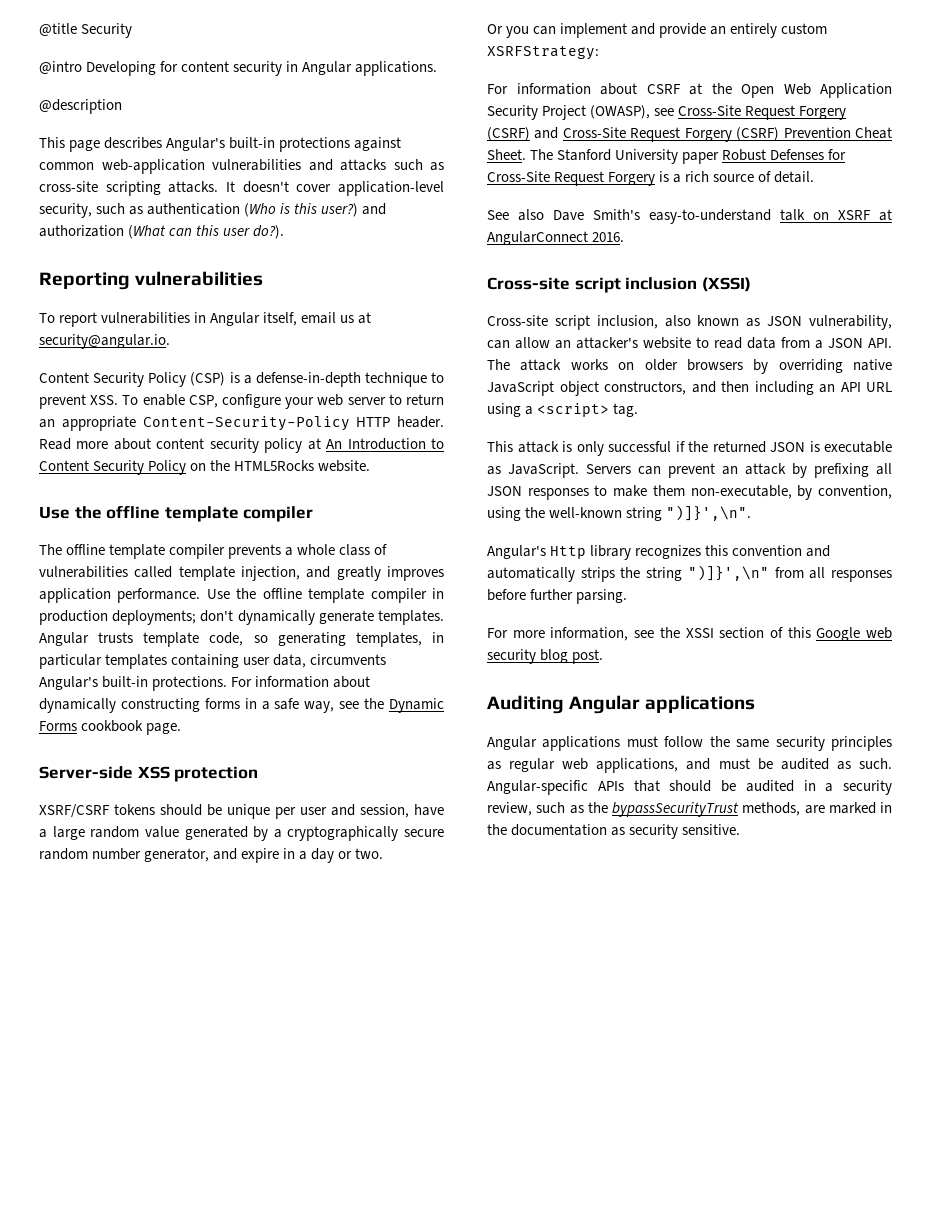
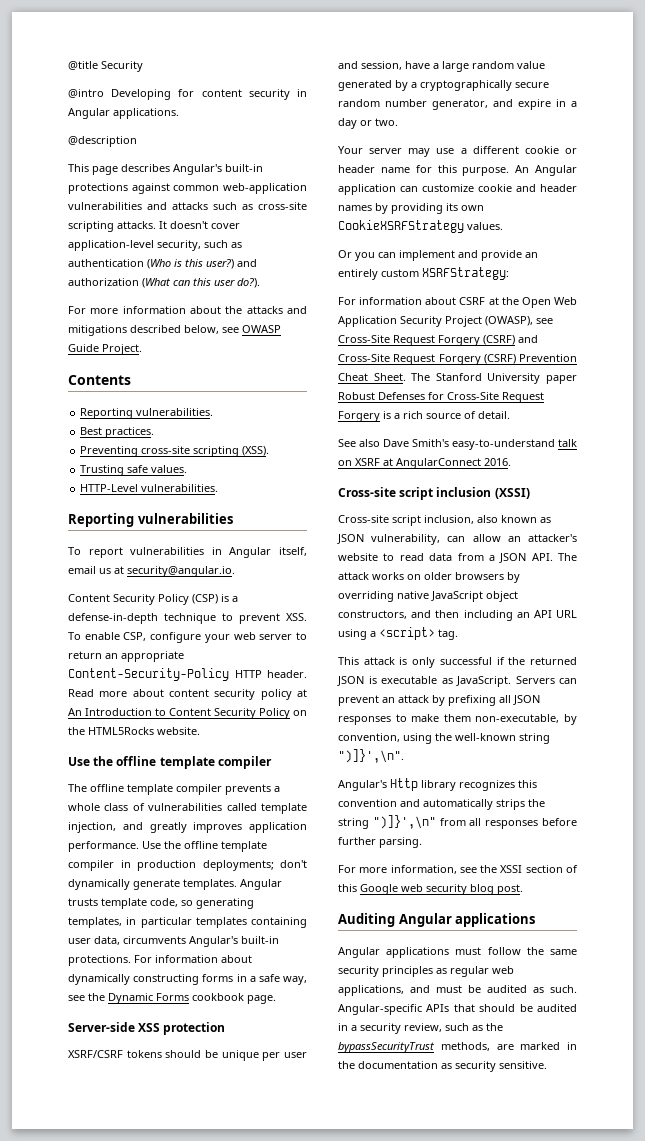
+ For more information about the attacks and mitigations described below, see OWASP Guide Project.
+ Contents
+ Reporting vulnerabilities.
+ Best practices.
+ Preventing cross-site scripting (XSS).
+ Trusting safe values.
+ HTTP-Level vulnerabilities.
+ Your server may use a different cookie or header name for this purpose. An Angular application can customize cookie and header names by providing its own CookieXSRFStrategy values.

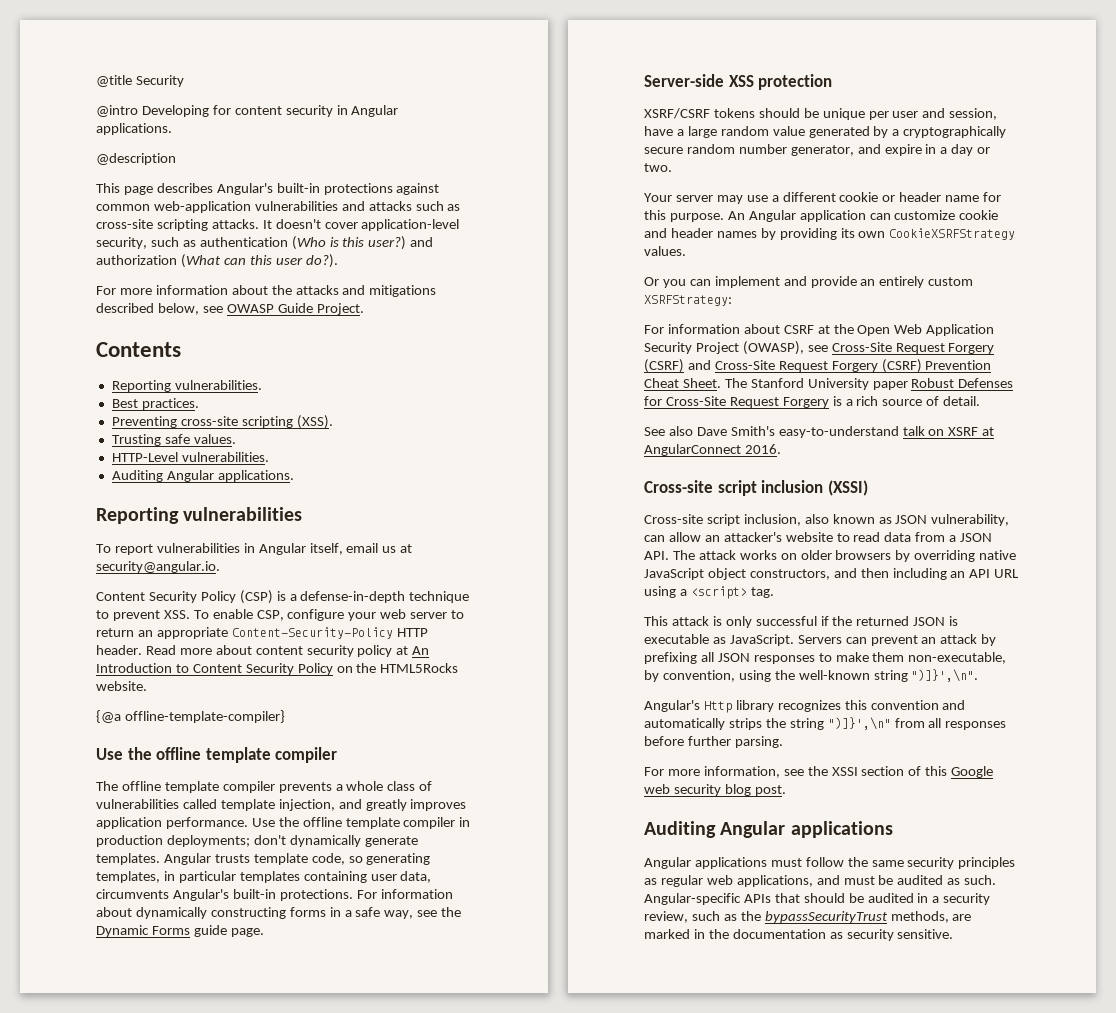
+ Auditing Angular applications.
+ {@a offline-template-compiler}
- For information about dynamically constructing forms in a safe way, see the Dynamic Forms cookbook page.
+ For information about dynamically constructing forms in a safe way, see the Dynamic Forms guide page.

